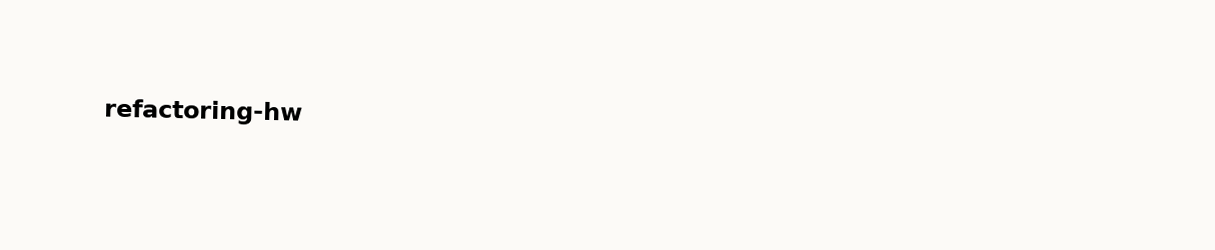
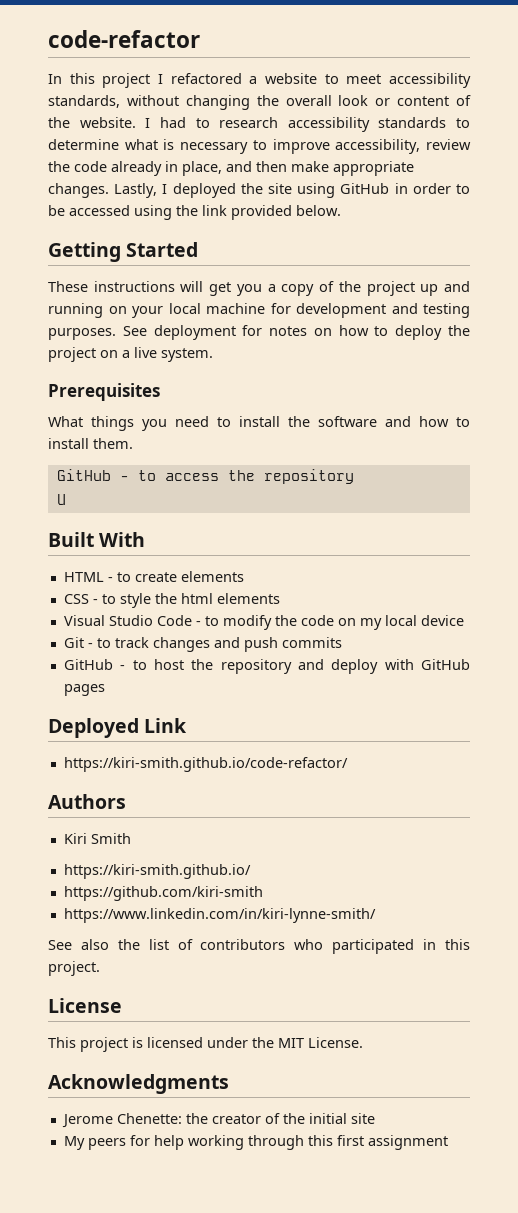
- refactoring-hw
+ code-refactor
+ In this project I refactored a website to meet accessibility standards, without changing the overall look or content of the website. I had to research accessibility standards to determine what is necessary to improve accessibility, review the code already in place, and then make appropriate changes. Lastly, I deployed the site using GitHub in order to be accessed using the link provided below.
+ Getting Started
+ These instructions will get you a copy of the project up and running on your local machine for development and testing purposes. See deployment for notes on how to deploy the project on a live system.
+ Prerequisites
+ What things you need to install the software and how to install them.
+ GitHub - to access the repository
+ U
+ Built With
+ HTML - to create elements
+ CSS - to style the html elements
+ Visual Studio Code - to modify the code on my local device
+ Git - to track changes and push commits
+ GitHub - to host the repository and deploy with GitHub pages
+ Deployed Link
+ https://kiri-smith.github.io/code-refactor/
+ Authors
+ Kiri Smith
+ https://kiri-smith.github.io/
+ https://github.com/kiri-smith
+ https://www.linkedin.com/in/kiri-lynne-smith/
+ See also the list of contributors who participated in this project.
+ License
+ This project is licensed under the MIT License.
+ Acknowledgments
+ Jerome Chenette: the creator of the initial site
+ My peers for help working through this first assignment

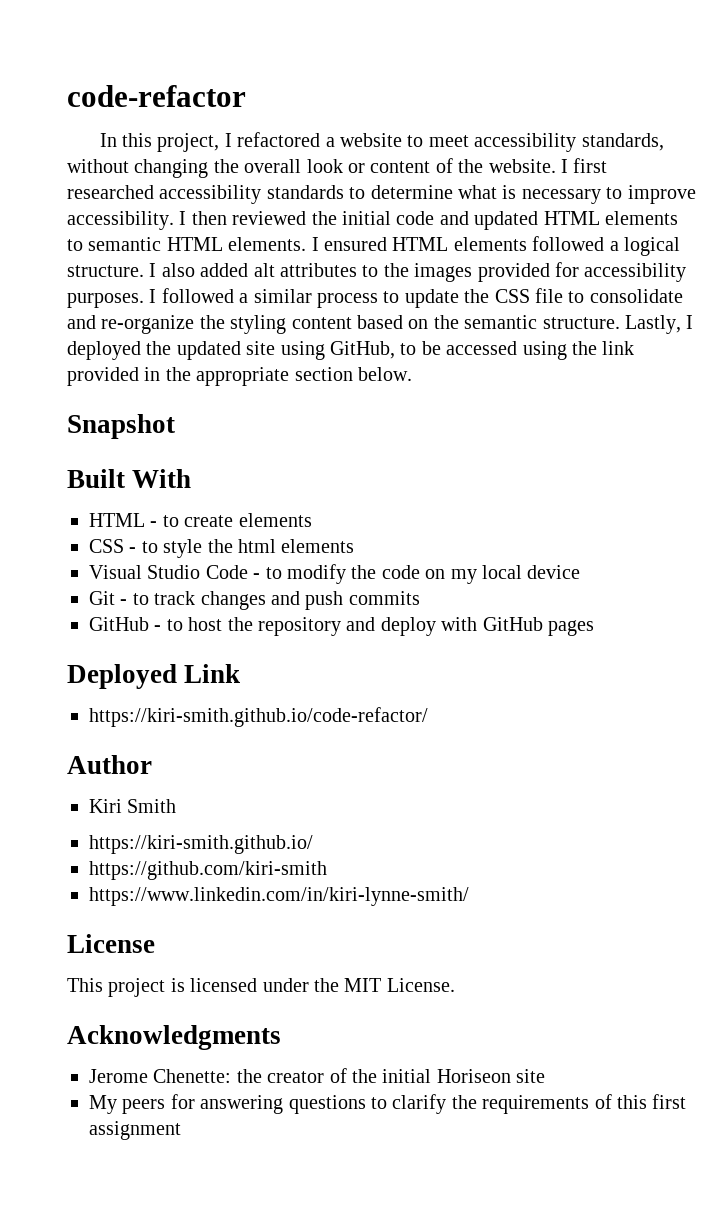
- In this project I refactored a website to meet accessibility standards, without changing the overall look or content of the website.
+ In this project, I refactored a website to meet accessibility standards, without changing the overall look or content of the website.
- I had to research accessibility standards to determine what is necessary to improve accessibility, review the code already in place, and then make appropriate changes.
+ I first researched accessibility standards to determine what is necessary to improve accessibility. I then reviewed the initial code and updated HTML elements to semantic HTML elements. I ensured HTML elements followed a logical structure. I also added alt attributes to the images provided for accessibility purposes. I followed a similar process to update the CSS file to consolidate and re-organize the styling content based on the semantic structure.
- Lastly, I deployed the site using GitHub in order to be accessed using the link provided below.
- Getting Started
- These instructions will get you a copy of the project up and running on your local machine for development and testing purposes. See deployment for notes on how to deploy the project on a live system.
- Prerequisites
- What things you need to install the software and how to install them.
- GitHub - to access the repository
- U
+ Lastly, I deployed the updated site using GitHub, to be accessed using the link provided in the appropriate section below.
+ Snapshot
- Authors
+ Author
- See also the list of contributors who participated in this project.
- Jerome Chenette: the creator of the initial site
+ Jerome Chenette: the creator of the initial Horiseon site
- My peers for help working through this first assignment
+ My peers for answering questions to clarify the requirements of this first assignment

